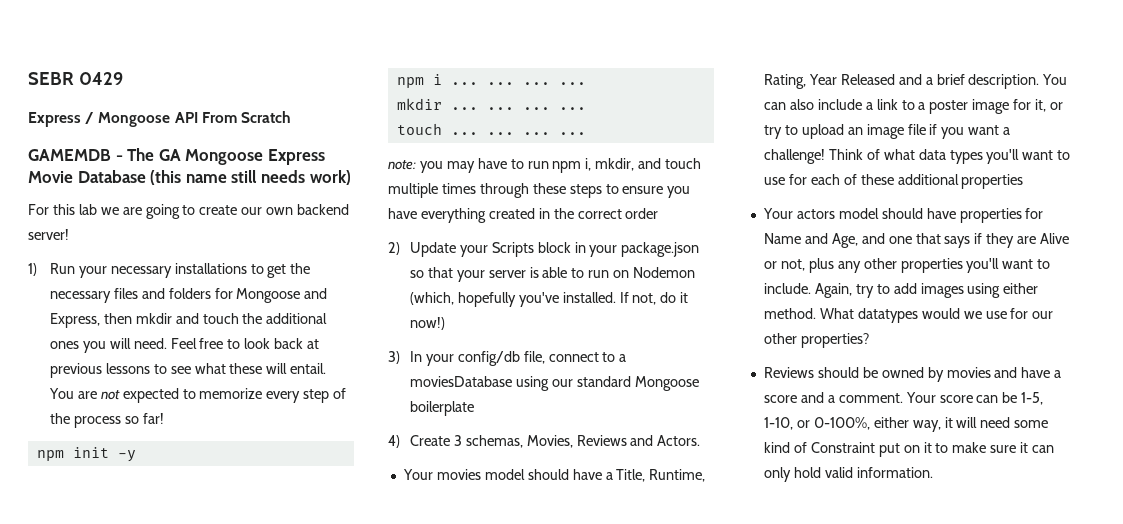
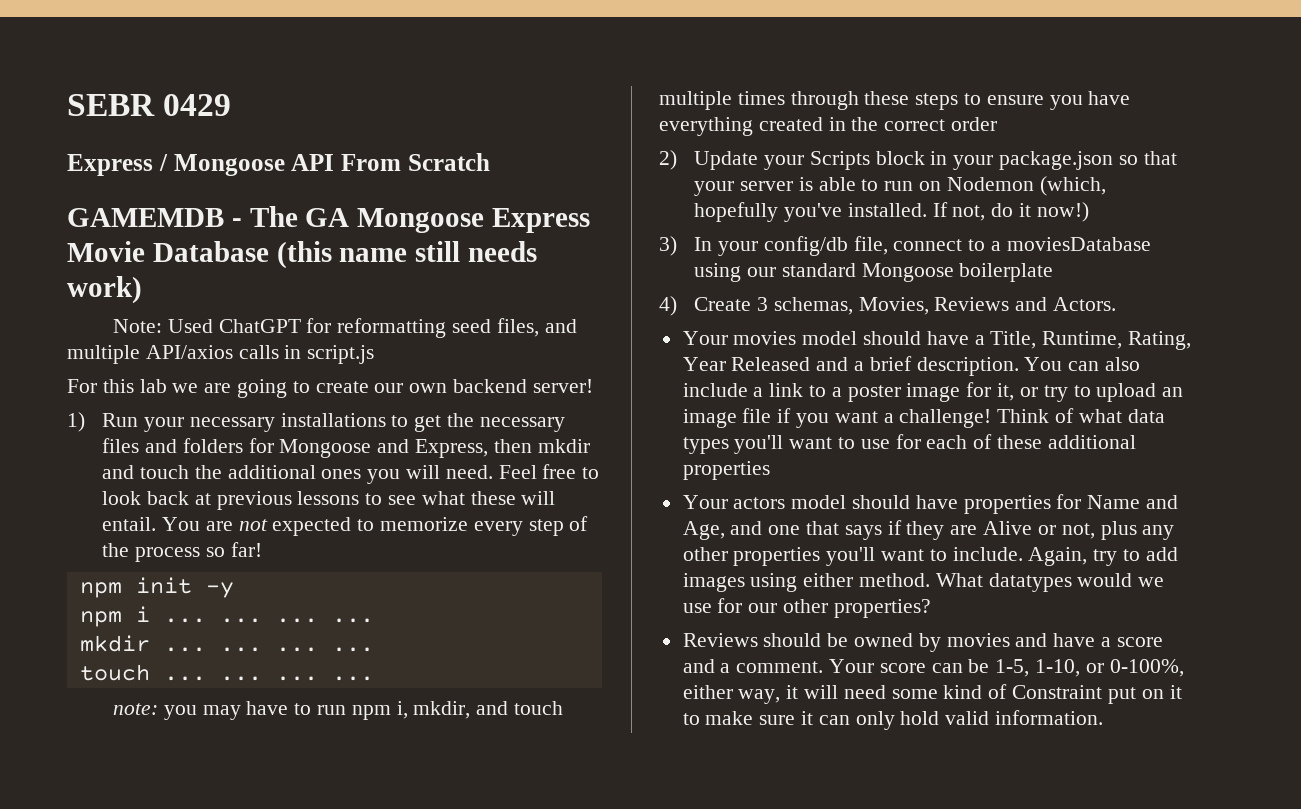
+ Note: Used ChatGPT for reformatting seed files, and multiple API/axios calls in script.js

